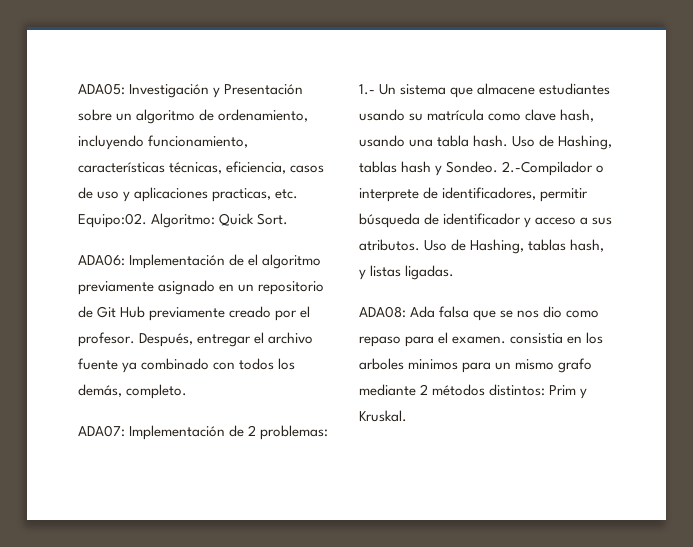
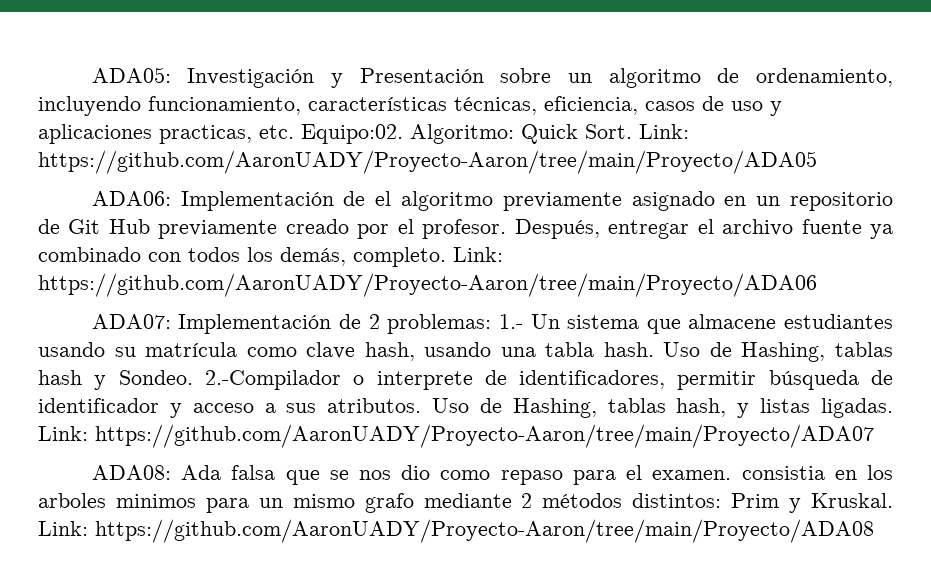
+ Link: https://github.com/AaronUADY/Proyecto-Aaron/tree/main/Proyecto/ADA05
+ Link: https://github.com/AaronUADY/Proyecto-Aaron/tree/main/Proyecto/ADA06
+ Link: https://github.com/AaronUADY/Proyecto-Aaron/tree/main/Proyecto/ADA07
+ Link: https://github.com/AaronUADY/Proyecto-Aaron/tree/main/Proyecto/ADA08

